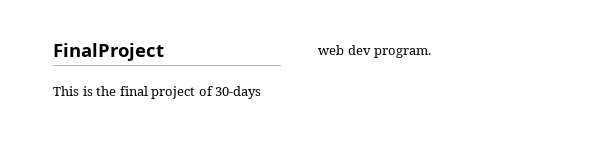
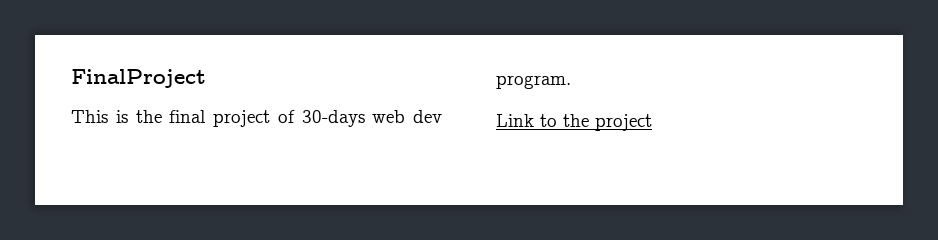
+ Link to the project

